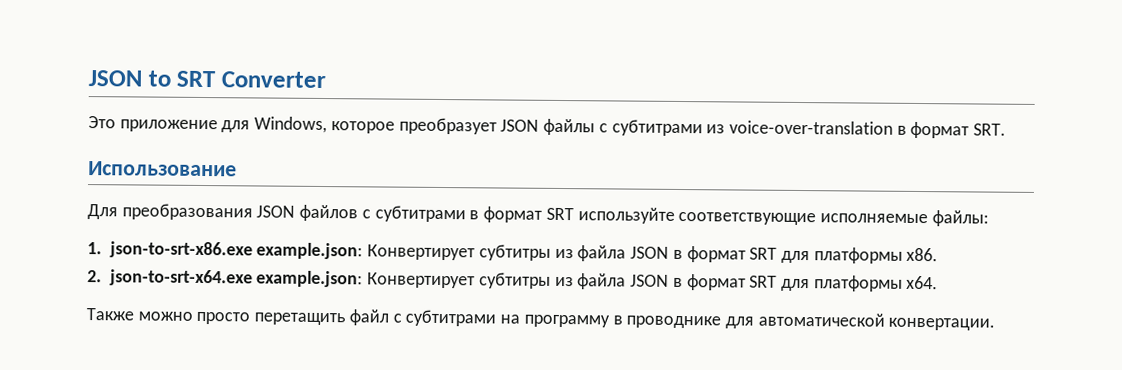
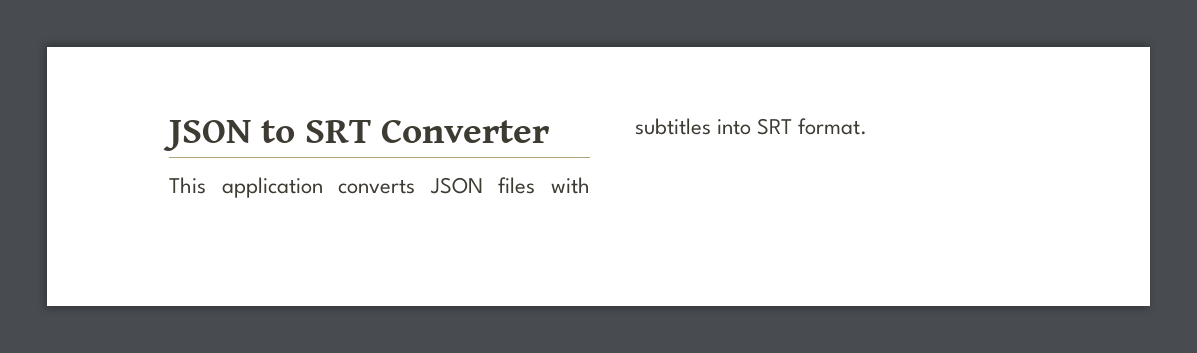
- Это приложение для Windows, которое преобразует JSON файлы с субтитрами из voice-over-translation в формат SRT.
- Использование
- Для преобразования JSON файлов с субтитрами в формат SRT используйте соответствующие исполняемые файлы:
- 1. json-to-srt-x86.exe example.json: Конвертирует субтитры из файла JSON в формат SRT для платформы x86.
- 2. json-to-srt-x64.exe example.json: Конвертирует субтитры из файла JSON в формат SRT для платформы x64.
- Также можно просто перетащить файл с субтитрами на программу в проводнике для автоматической конвертации.
+ This application converts JSON files with subtitles into SRT format.

